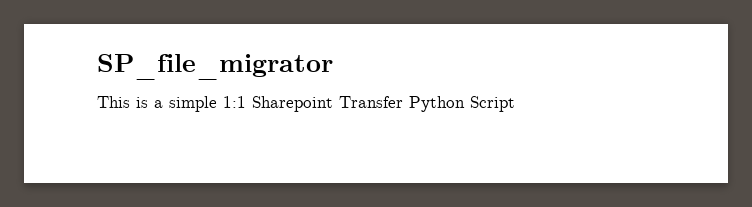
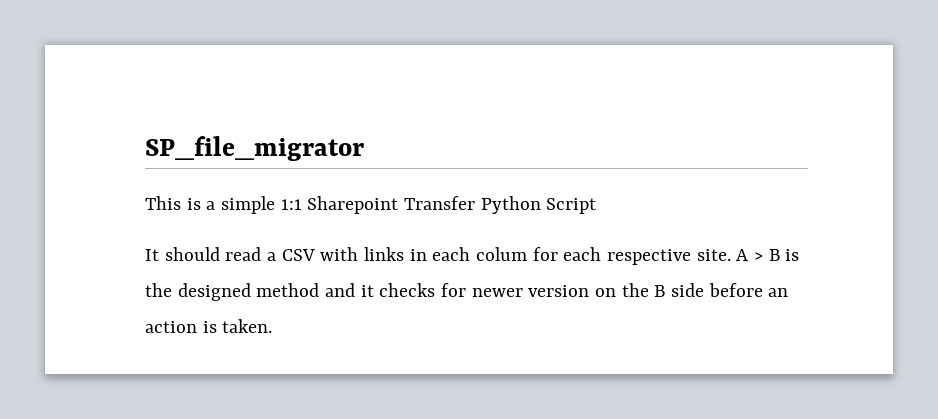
+ It should read a CSV with links in each colum for each respective site. A > B is the designed method and it checks for newer version on the B side before an action is taken.

